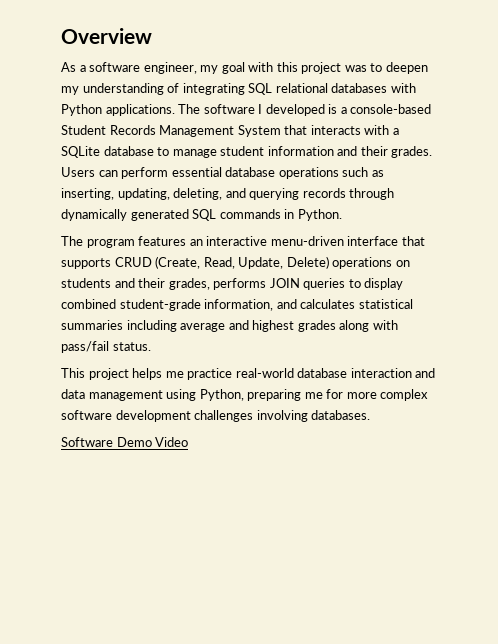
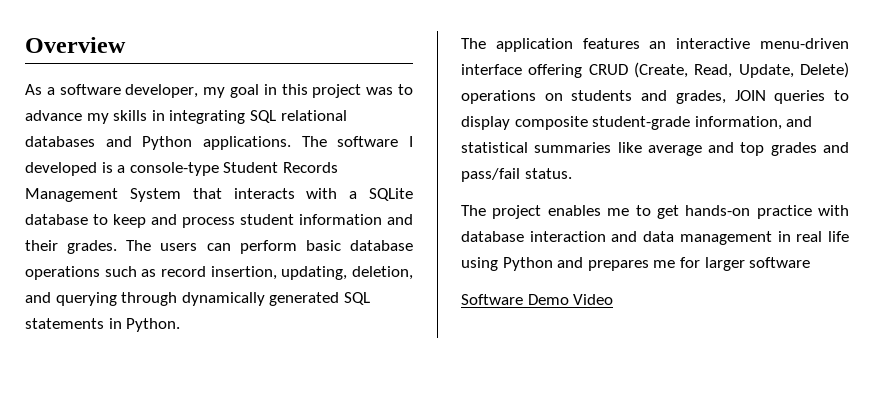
- As a software engineer, my goal with this project was to deepen my understanding of integrating SQL relational databases with Python applications.
+ As a software developer, my goal in this project was to advance my skills in integrating SQL relational databases and Python applications.
- The software I developed is a console-based Student Records Management System that interacts with a SQLite database to manage student information and their grades.
+ The software I developed is a console-type Student Records Management System that interacts with a SQLite database to keep and process student information and their grades.
- Users can perform essential database operations such as inserting, updating, deleting, and querying records through dynamically generated SQL commands in Python.
+ The users can perform basic database operations such as record insertion, updating, deletion, and querying through dynamically generated SQL statements in Python.
- The program features an interactive menu-driven interface that supports CRUD (Create, Read, Update, Delete) operations on students and their grades, performs JOIN queries to display combined student-grade information, and calculates statistical summaries including average and highest grades along with pass/fail status.
- This project helps me practice real-world database interaction and data management using Python, preparing me for more complex software development challenges involving databases.
+ The application features an interactive menu-driven interface offering CRUD (Create, Read, Update, Delete) operations on students and grades, JOIN queries to display composite student-grade information, and statistical summaries like average and top grades and pass/fail status.
+ The project enables me to get hands-on practice with database interaction and data management in real life using Python and prepares me for larger software

